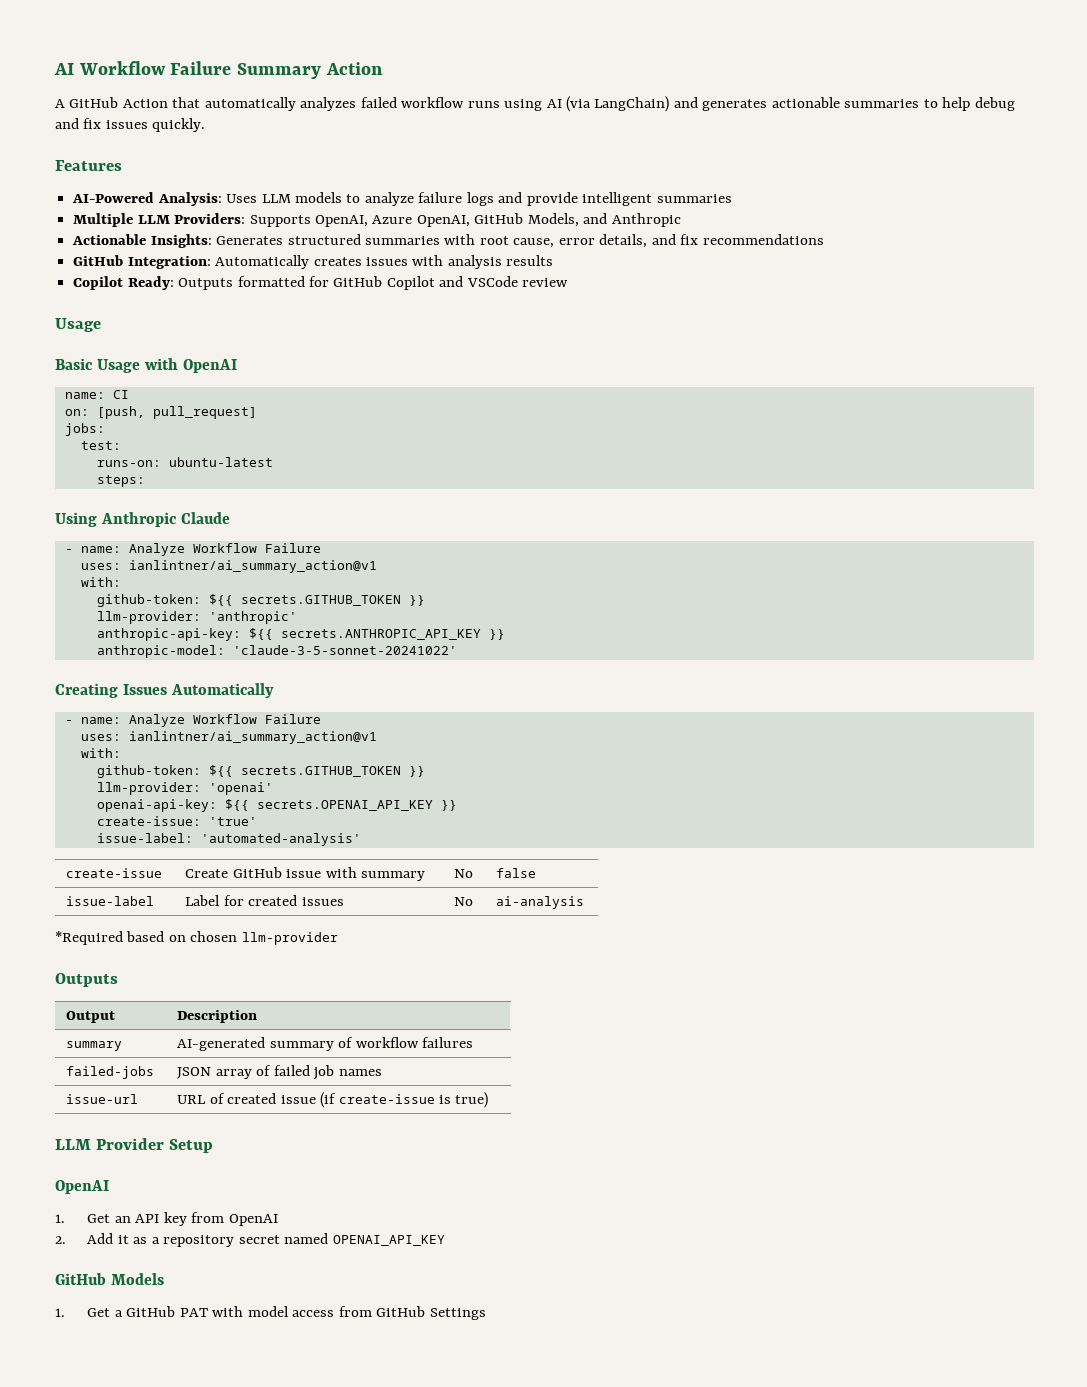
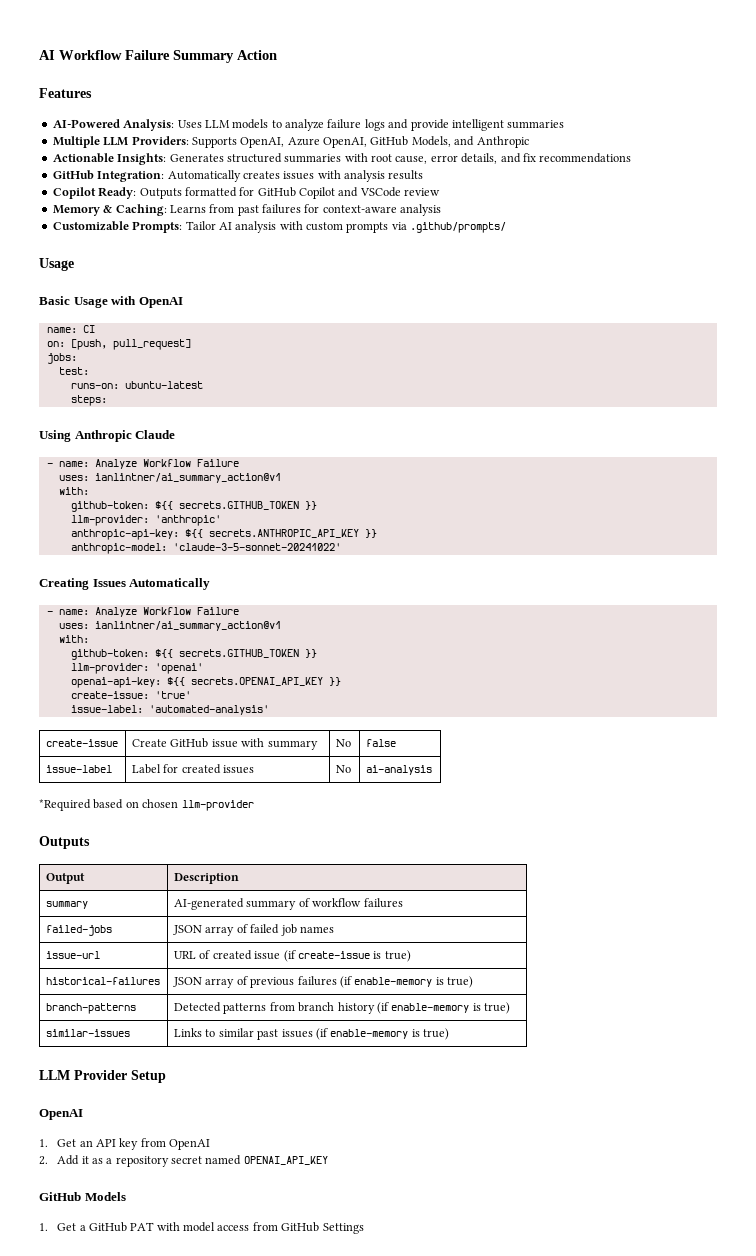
- A GitHub Action that automatically analyzes failed workflow runs using AI (via LangChain) and generates actionable summaries to help debug and fix issues quickly.
+ Memory & Caching: Learns from past failures for context-aware analysis
+ Customizable Prompts: Tailor AI analysis with custom prompts via .github/prompts/
+ historical-failures | JSON array of previous failures (if enable-memory is true)
+ branch-patterns | Detected patterns from branch history (if enable-memory is true)
+ similar-issues | Links to similar past issues (if enable-memory is true)

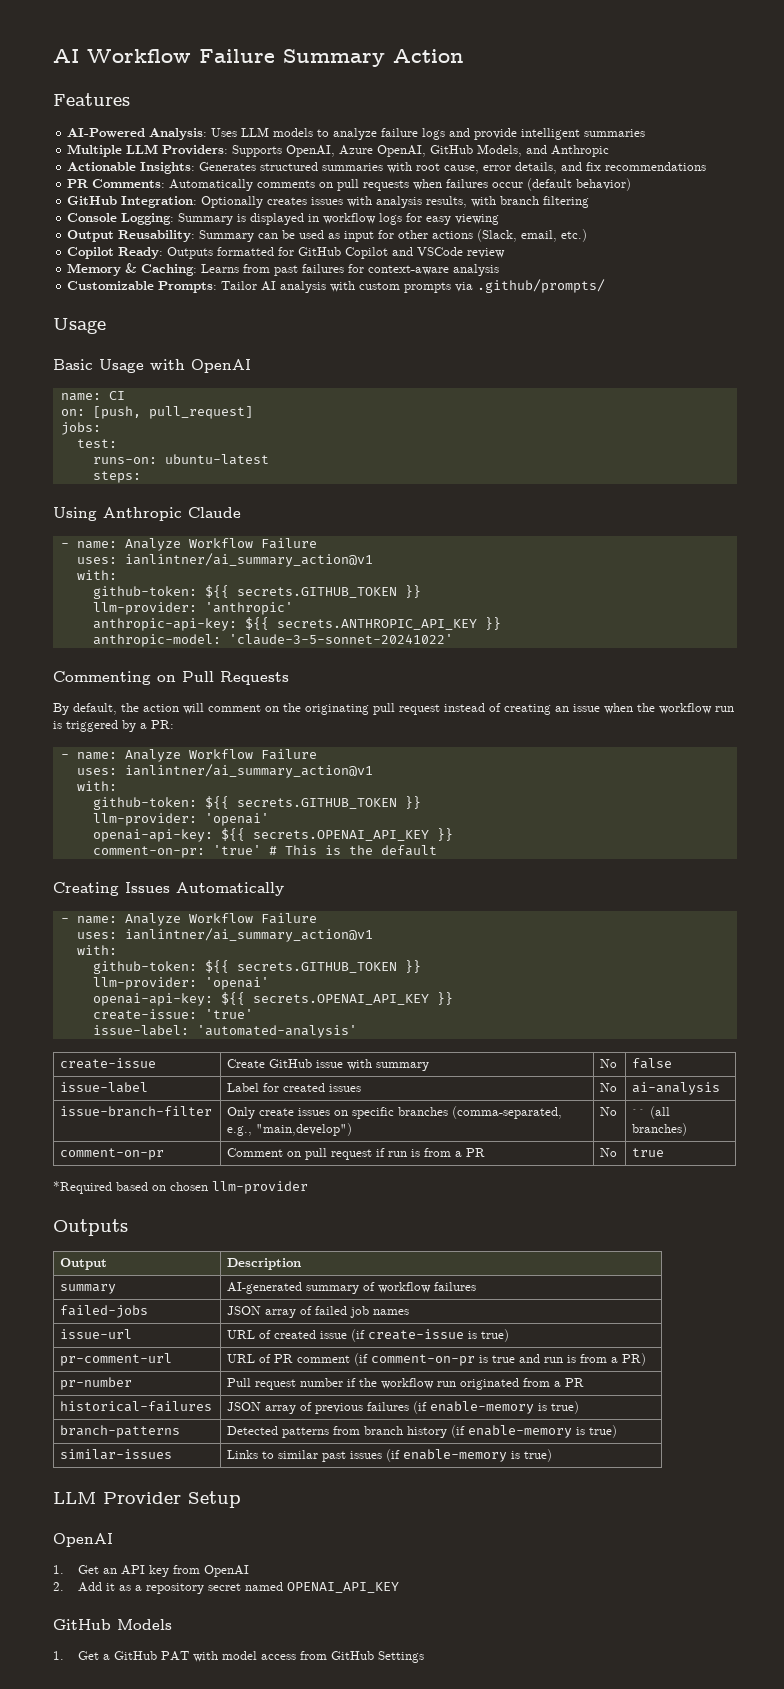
+ PR Comments: Automatically comments on pull requests when failures occur (default behavior)
- GitHub Integration: Automatically creates issues with analysis results
+ GitHub Integration: Optionally creates issues with analysis results, with branch filtering
+ Console Logging: Summary is displayed in workflow logs for easy viewing
+ Output Reusability: Summary can be used as input for other actions (Slack, email, etc.)
+ Commenting on Pull Requests
+ By default, the action will comment on the originating pull request instead of creating an issue when the workflow run is triggered by a PR:
+ - name: Analyze Workflow Failure
+ uses: ianlintner/ai_summary_action@v1
+ with:
+ github-token: ${{ secrets.GITHUB_TOKEN }}
+ llm-provider: 'openai'
+ openai-api-key: ${{ secrets.OPENAI_API_KEY }}
+ comment-on-pr: 'true' # This is the default
+ issue-branch-filter | Only create issues on specific branches (comma-separated, e.g., "main,develop") | No | `` (all branches)
+ comment-on-pr | Comment on pull request if run is from a PR | No | true
+ pr-comment-url | URL of PR comment (if comment-on-pr is true and run is from a PR)
+ pr-number | Pull request number if the workflow run originated from a PR

